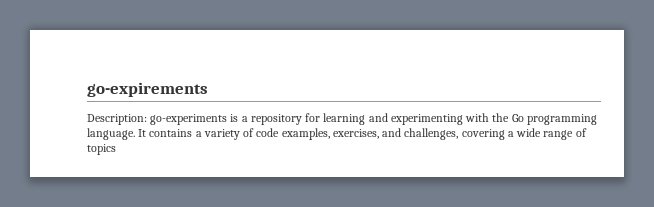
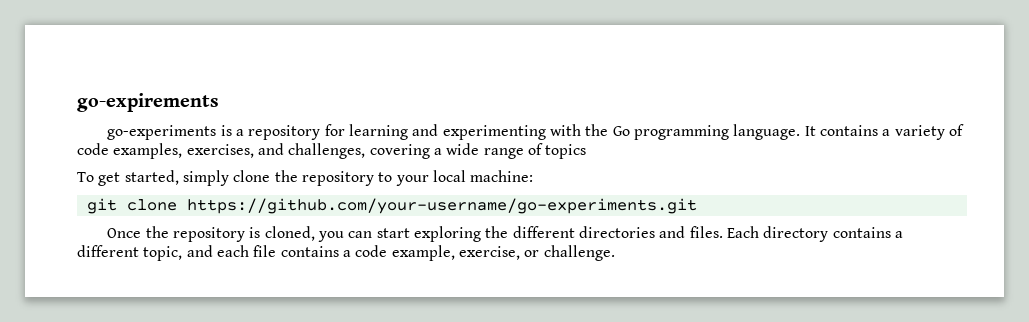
- Description: go-experiments is a repository for learning and experimenting with the Go programming language.
+ go-experiments is a repository for learning and experimenting with the Go programming language.
+ To get started, simply clone the repository to your local machine:
+ git clone https://github.com/your-username/go-experiments.git
+ Once the repository is cloned, you can start exploring the different directories and files. Each directory contains a different topic, and each file contains a code example, exercise, or challenge.

